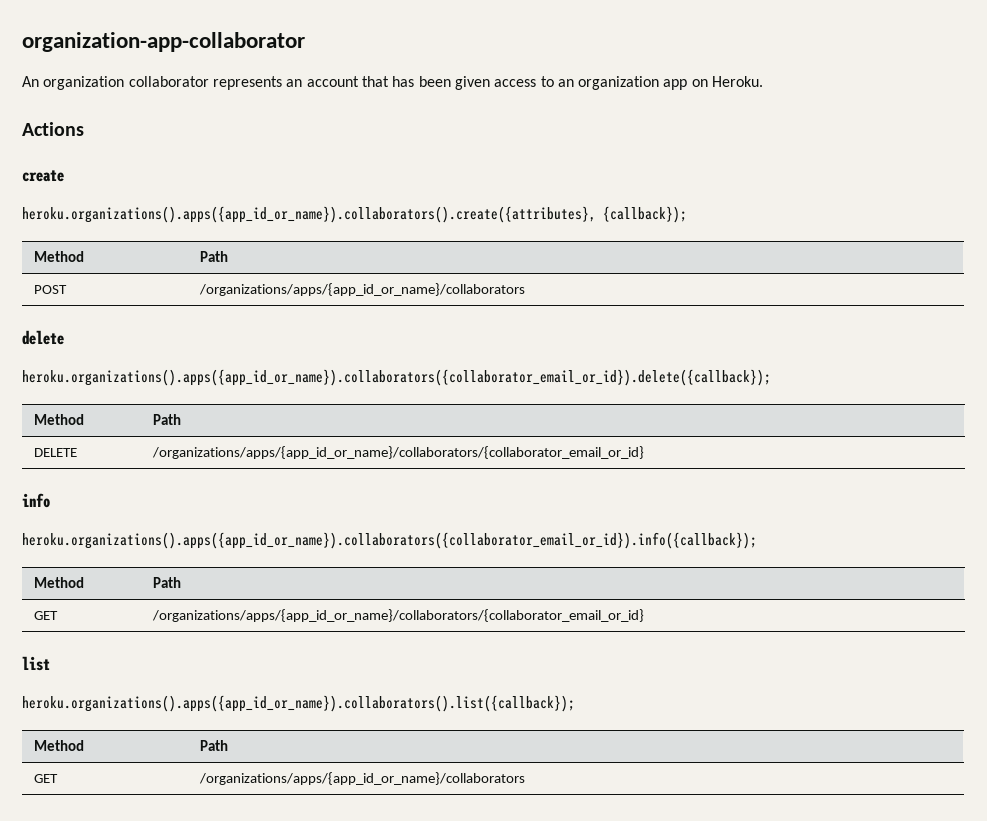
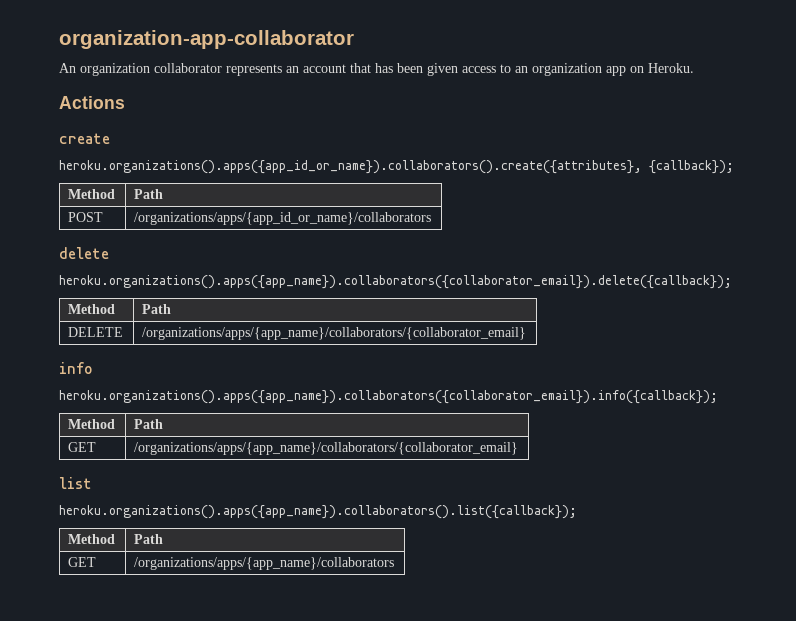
- heroku.organizations().apps({app_id_or_name}).collaborators({collaborator_email_or_id}).delete({callback});
+ heroku.organizations().apps({app_name}).collaborators({collaborator_email}).delete({callback});
- DELETE | /organizations/apps/{app_id_or_name}/collaborators/{collaborator_email_or_id}
+ DELETE | /organizations/apps/{app_name}/collaborators/{collaborator_email}
- heroku.organizations().apps({app_id_or_name}).collaborators({collaborator_email_or_id}).info({callback});
+ heroku.organizations().apps({app_name}).collaborators({collaborator_email}).info({callback});
  Method | Path
- GET | /organizations/apps/{app_id_or_name}/collaborators/{collaborator_email_or_id}
+ GET | /organizations/apps/{app_name}/collaborators/{collaborator_email}
- heroku.organizations().apps({app_id_or_name}).collaborators().list({callback});
+ heroku.organizations().apps({app_name}).collaborators().list({callback});
  Method | Path
- GET | /organizations/apps/{app_id_or_name}/collaborators
+ GET | /organizations/apps/{app_name}/collaborators

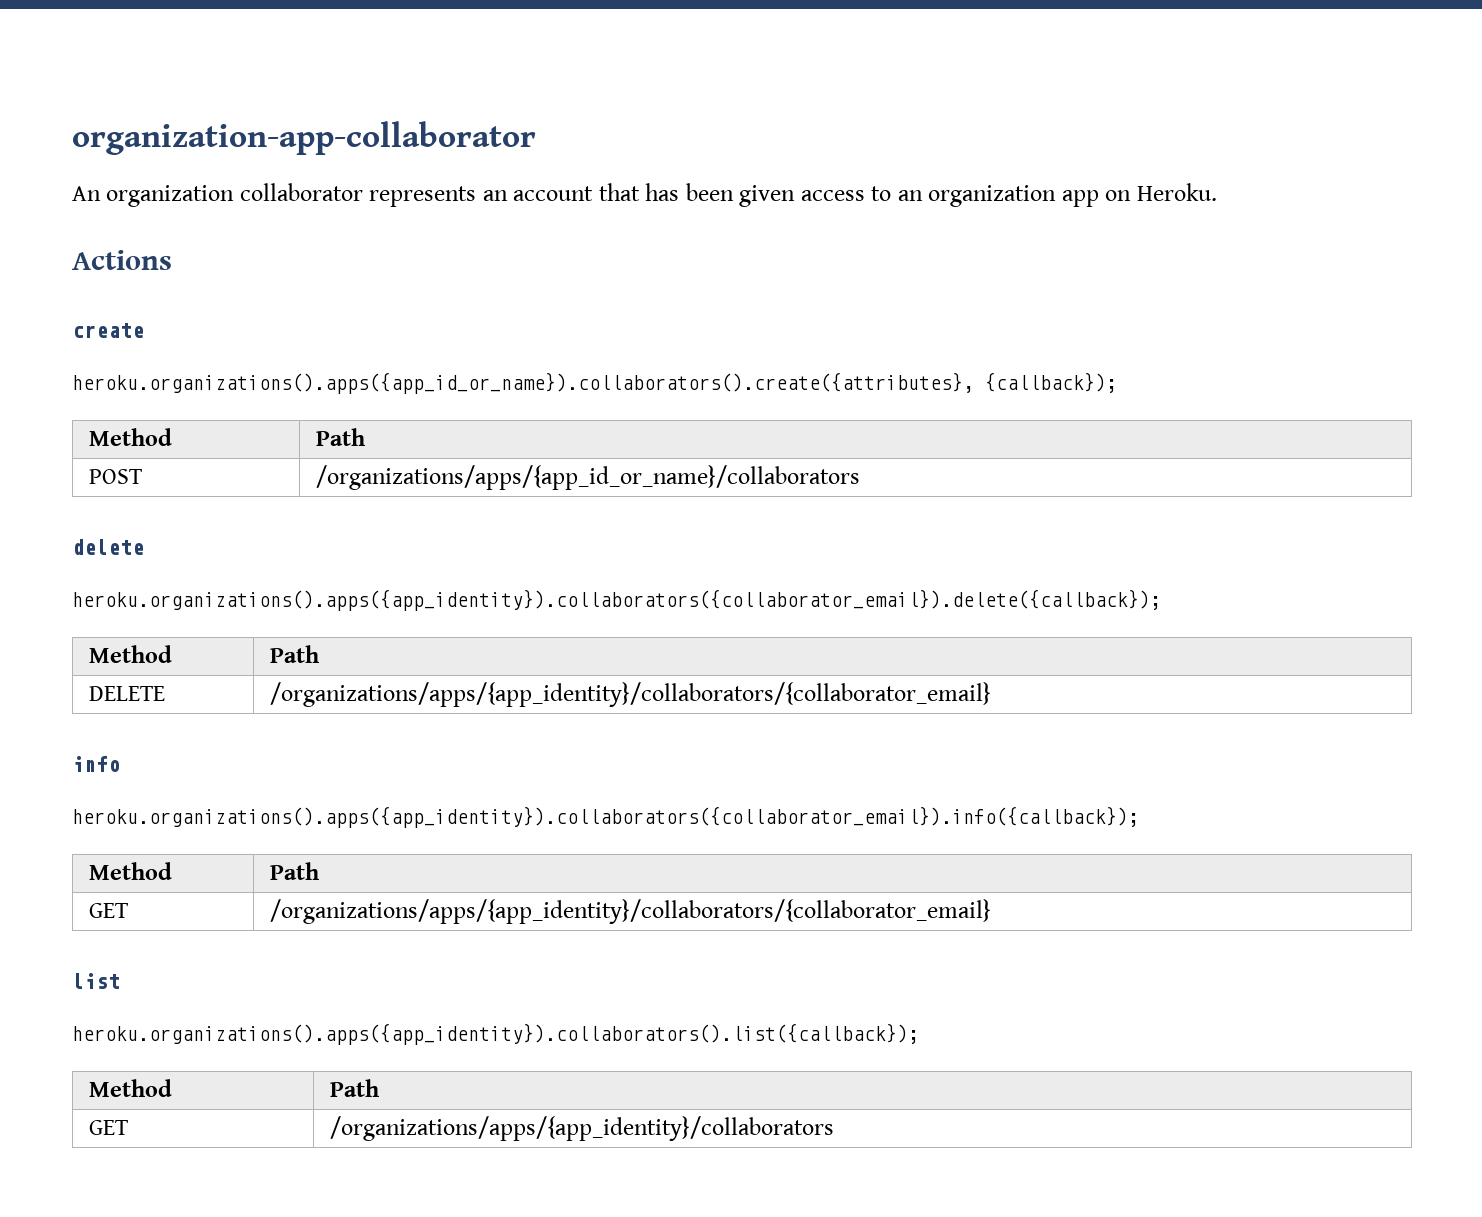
- heroku.organizations().apps({app_name}).collaborators({collaborator_email}).delete({callback});
+ heroku.organizations().apps({app_identity}).collaborators({collaborator_email}).delete({callback});
- DELETE | /organizations/apps/{app_name}/collaborators/{collaborator_email}
+ DELETE | /organizations/apps/{app_identity}/collaborators/{collaborator_email}
- heroku.organizations().apps({app_name}).collaborators({collaborator_email}).info({callback});
+ heroku.organizations().apps({app_identity}).collaborators({collaborator_email}).info({callback});
  Method | Path
- GET | /organizations/apps/{app_name}/collaborators/{collaborator_email}
+ GET | /organizations/apps/{app_identity}/collaborators/{collaborator_email}
- heroku.organizations().apps({app_name}).collaborators().list({callback});
+ heroku.organizations().apps({app_identity}).collaborators().list({callback});
  Method | Path
- GET | /organizations/apps/{app_name}/collaborators
+ GET | /organizations/apps/{app_identity}/collaborators

